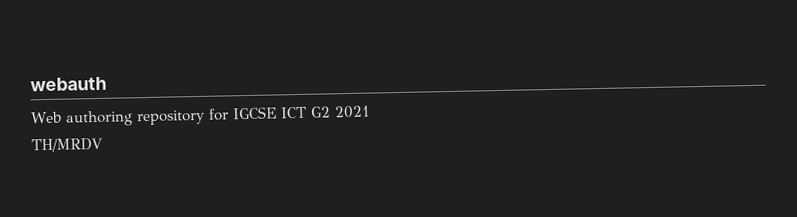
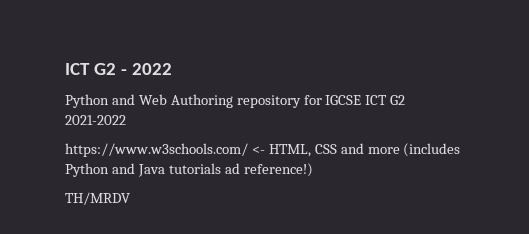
- webauth
- Web authoring repository for IGCSE ICT G2 2021
+ ICT G2 - 2022
+ Python and Web Authoring repository for IGCSE ICT G2 2021-2022
+ https://www.w3schools.com/ <- HTML, CSS and more (includes Python and Java tutorials ad reference!)

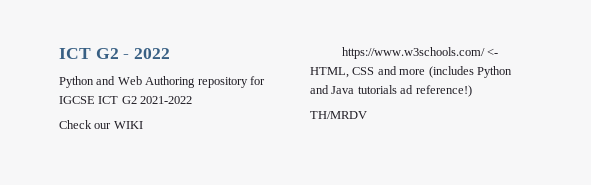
+ Check our WIKI

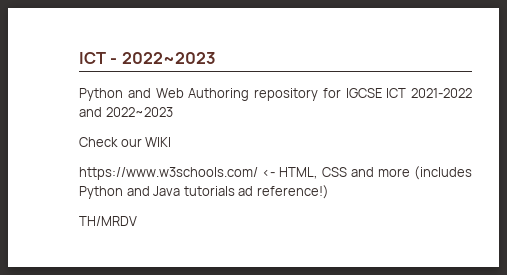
- ICT G2 - 2022
+ ICT - 2022~2023
- Python and Web Authoring repository for IGCSE ICT G2 2021-2022
+ Python and Web Authoring repository for IGCSE ICT 2021-2022 and 2022~2023

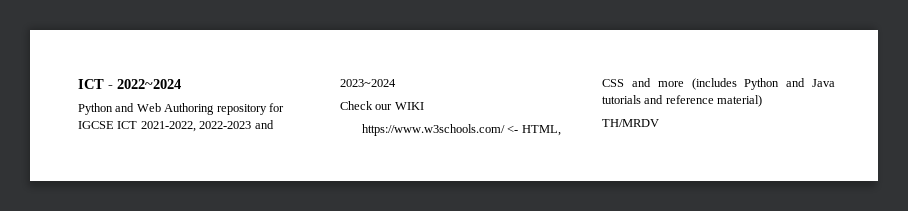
- ICT - 2022~2023
+ ICT - 2022~2024
- Python and Web Authoring repository for IGCSE ICT 2021-2022 and 2022~2023
+ Python and Web Authoring repository for IGCSE ICT 2021-2022, 2022-2023 and 2023~2024
- https://www.w3schools.com/ <- HTML, CSS and more (includes Python and Java tutorials ad reference!)
+ https://www.w3schools.com/ <- HTML, CSS and more (includes Python and Java tutorials and reference material)

